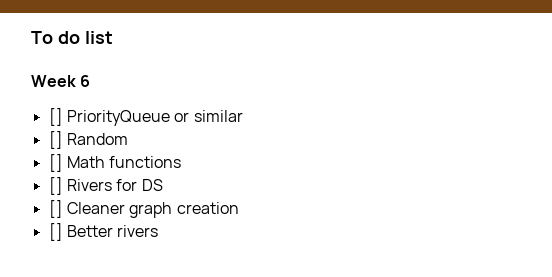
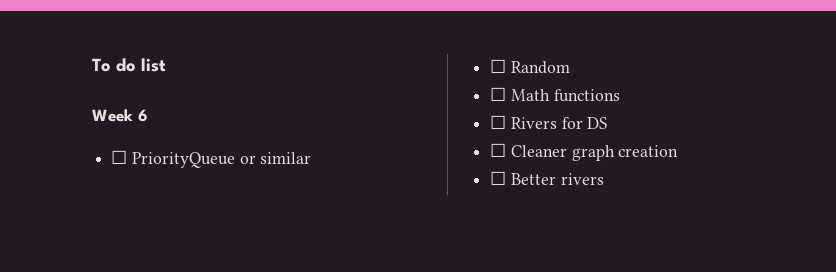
- [] PriorityQueue or similar
+ ☐ PriorityQueue or similar
- [] Random
+ ☐ Random
- [] Math functions
+ ☐ Math functions
- [] Rivers for DS
+ ☐ Rivers for DS
- [] Cleaner graph creation
+ ☐ Cleaner graph creation
- [] Better rivers
+ ☐ Better rivers

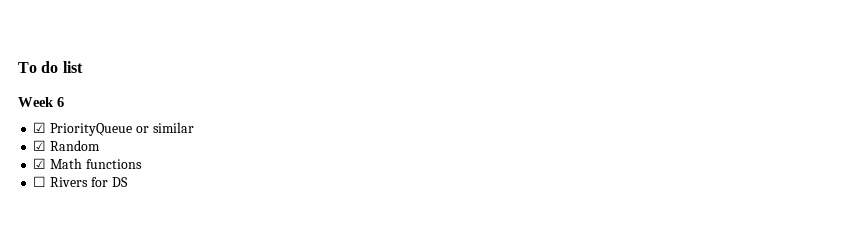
- ☐ PriorityQueue or similar
+ ☑ PriorityQueue or similar
- ☐ Random
+ ☑ Random
- ☐ Math functions
+ ☑ Math functions
- ☐ Cleaner graph creation
- ☐ Better rivers

